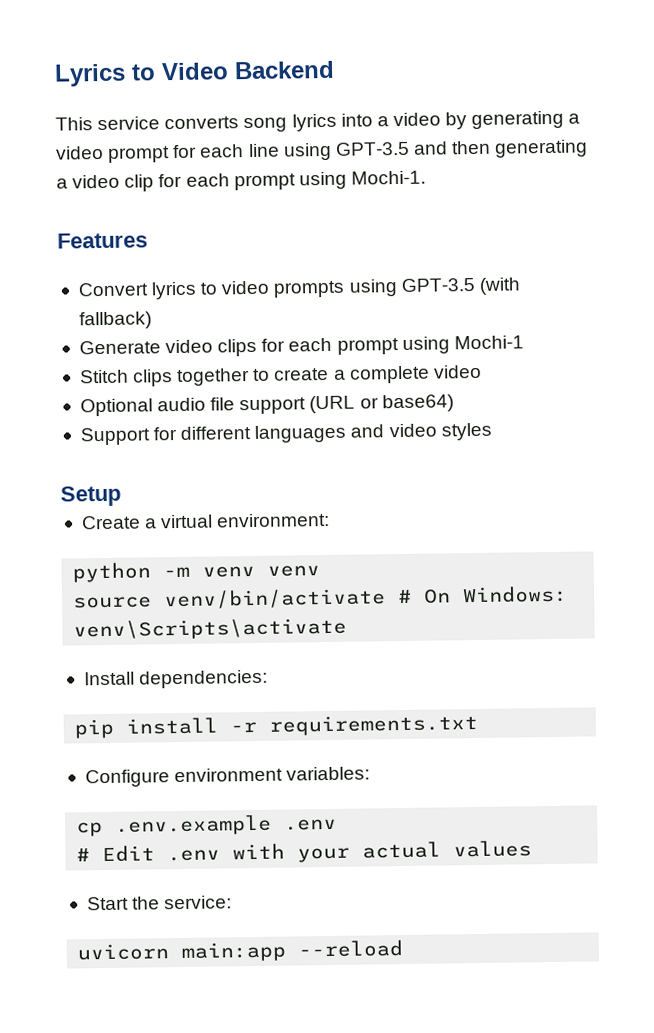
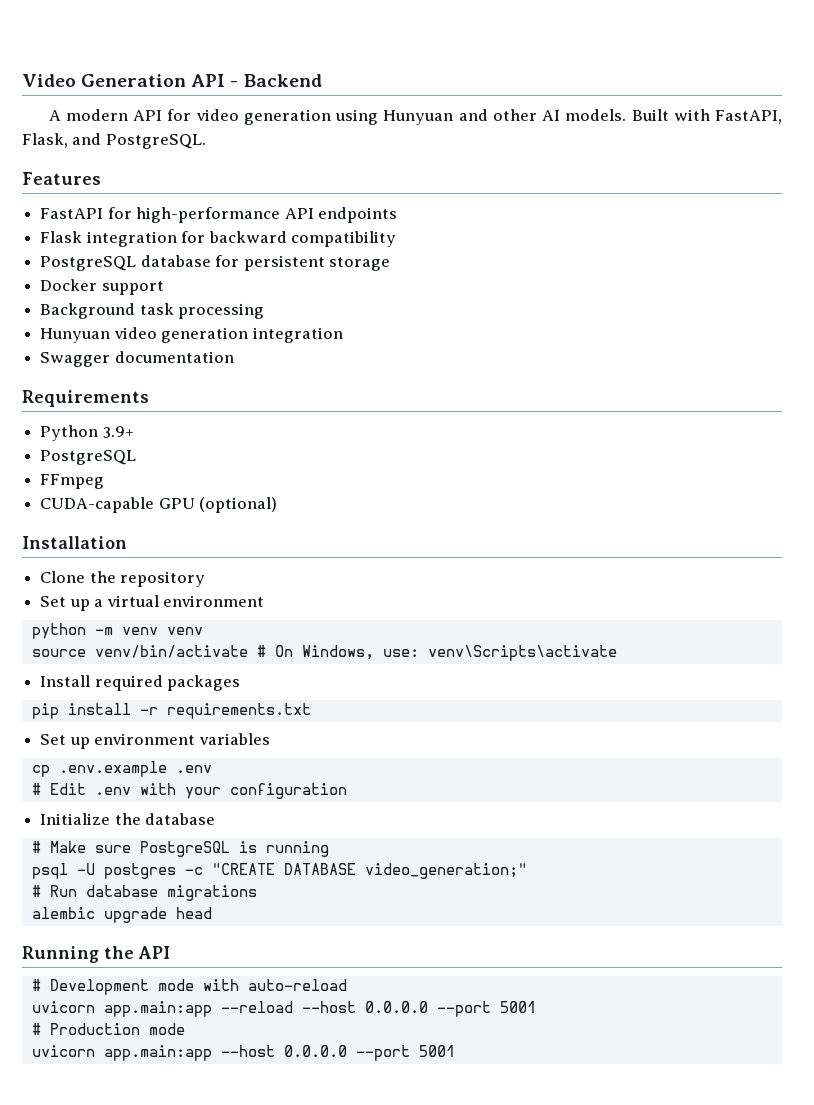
- Lyrics to Video Backend
- This service converts song lyrics into a video by generating a video prompt for each line using GPT-3.5 and then generating a video clip for each prompt using Mochi-1.
+ Video Generation API - Backend
+ A modern API for video generation using Hunyuan and other AI models. Built with FastAPI, Flask, and PostgreSQL.
  Features
- Convert lyrics to video prompts using GPT-3.5 (with fallback)
- Generate video clips for each prompt using Mochi-1
- Stitch clips together to create a complete video
- Optional audio file support (URL or base64)
- Support for different languages and video styles
- Setup
- Create a virtual environment:
+ FastAPI for high-performance API endpoints
+ Flask integration for backward compatibility
+ PostgreSQL database for persistent storage
+ Docker support
+ Background task processing
+ Hunyuan video generation integration
+ Swagger documentation
+ Requirements
+ Python 3.9+
+ PostgreSQL
+ FFmpeg
+ CUDA-capable GPU (optional)
+ Installation
+ Clone the repository
+ Set up a virtual environment
- source venv/bin/activate # On Windows: venv\Scripts\activate
+ source venv/bin/activate # On Windows, use: venv\Scripts\activate
- Install dependencies:
+ Install required packages
- Configure environment variables:
+ Set up environment variables
- # Edit .env with your actual values
- Start the service:
- uvicorn main:app --reload
+ # Edit .env with your configuration
+ Initialize the database
+ # Make sure PostgreSQL is running
+ psql -U postgres -c "CREATE DATABASE video_generation;"
+ # Run database migrations
+ alembic upgrade head
+ Running the API
+ # Development mode with auto-reload
+ uvicorn app.main:app --reload --host 0.0.0.0 --port 5001
+ # Production mode
+ uvicorn app.main:app --host 0.0.0.0 --port 5001

